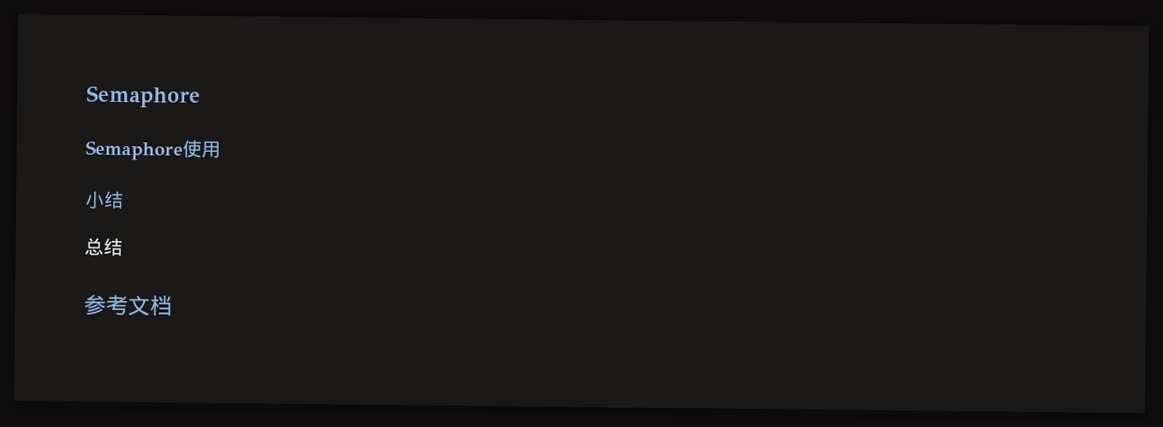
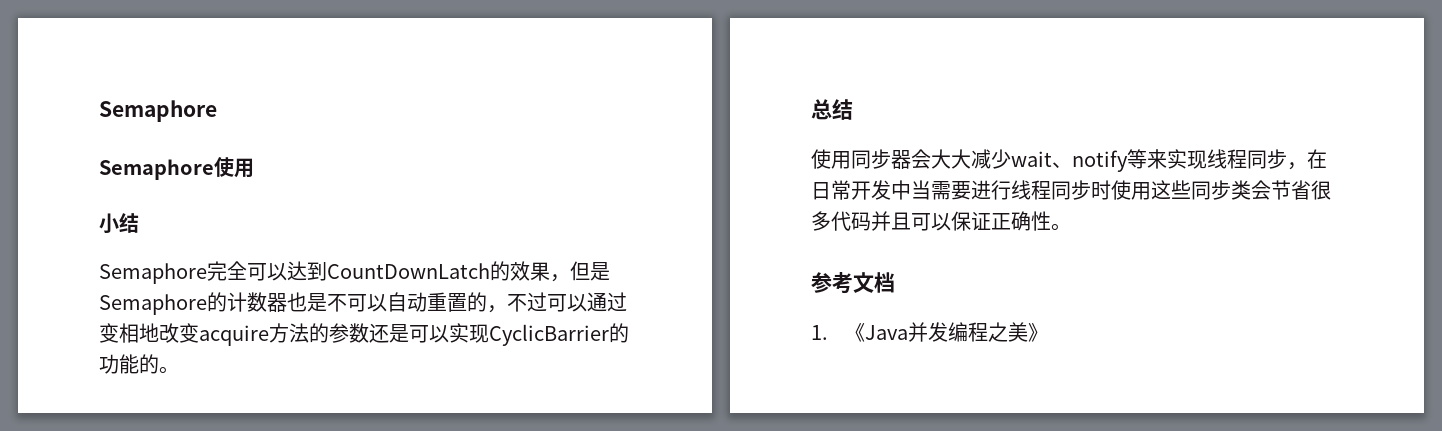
+ Semaphore完全可以达到CountDownLatch的效果，但是Semaphore的计数器也是不可以自动重置的，不过可以通过变相地改变acquire方法的参数还是可以实现CyclicBarrier的功能的。
  总结
+ 使用同步器会大大减少wait、notify等来实现线程同步，在日常开发中当需要进行线程同步时使用这些同步类会节省很多代码并且可以保证正确性。
  参考文档
+ 1.《Java并发编程之美》

